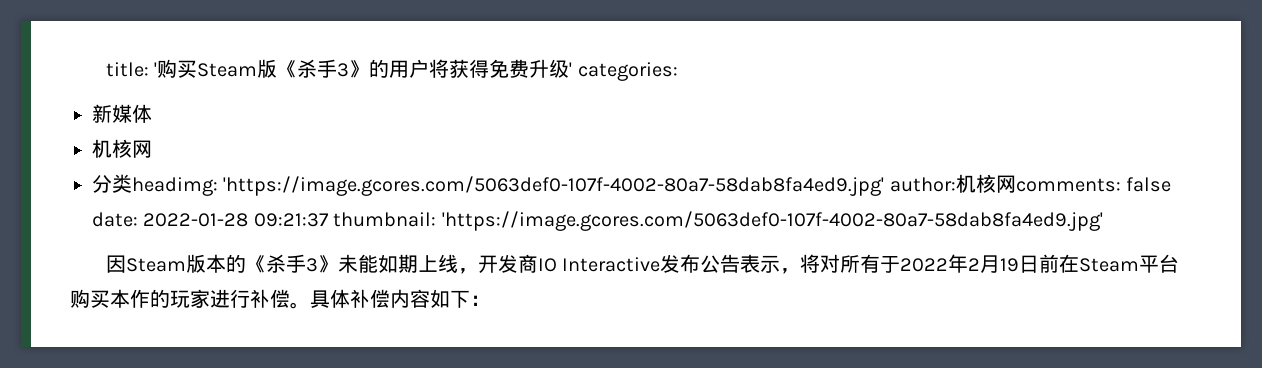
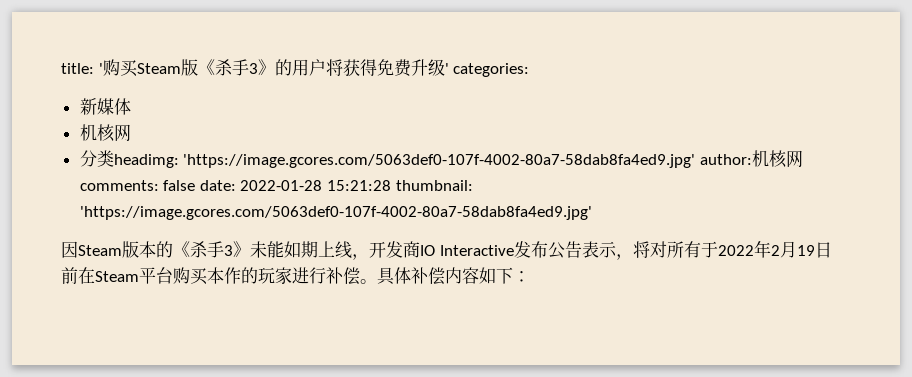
- 分类headimg: 'https://image.gcores.com/5063def0-107f-4002-80a7-58dab8fa4ed9.jpg' author:机核网comments: false date: 2022-01-28 09:21:37 thumbnail: 'https://image.gcores.com/5063def0-107f-4002-80a7-58dab8fa4ed9.jpg'
+ 分类headimg: 'https://image.gcores.com/5063def0-107f-4002-80a7-58dab8fa4ed9.jpg' author:机核网comments: false date: 2022-01-28 15:21:28 thumbnail: 'https://image.gcores.com/5063def0-107f-4002-80a7-58dab8fa4ed9.jpg'

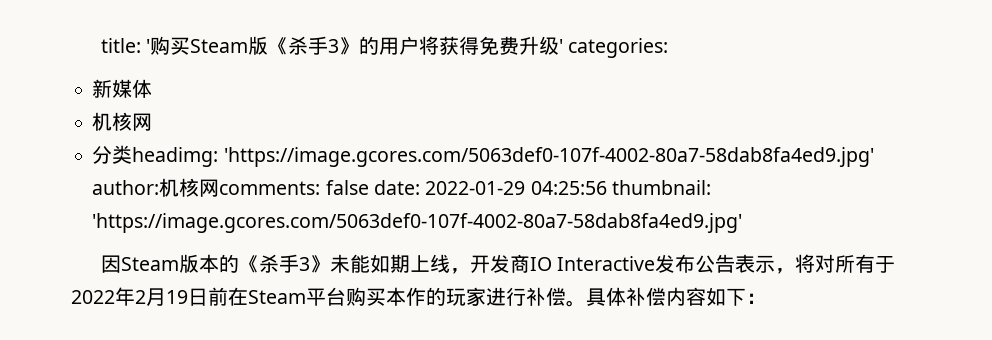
- 分类headimg: 'https://image.gcores.com/5063def0-107f-4002-80a7-58dab8fa4ed9.jpg' author:机核网comments: false date: 2022-01-28 15:21:28 thumbnail: 'https://image.gcores.com/5063def0-107f-4002-80a7-58dab8fa4ed9.jpg'
+ 分类headimg: 'https://image.gcores.com/5063def0-107f-4002-80a7-58dab8fa4ed9.jpg' author:机核网comments: false date: 2022-01-29 04:25:56 thumbnail: 'https://image.gcores.com/5063def0-107f-4002-80a7-58dab8fa4ed9.jpg'

